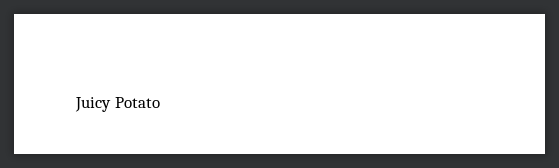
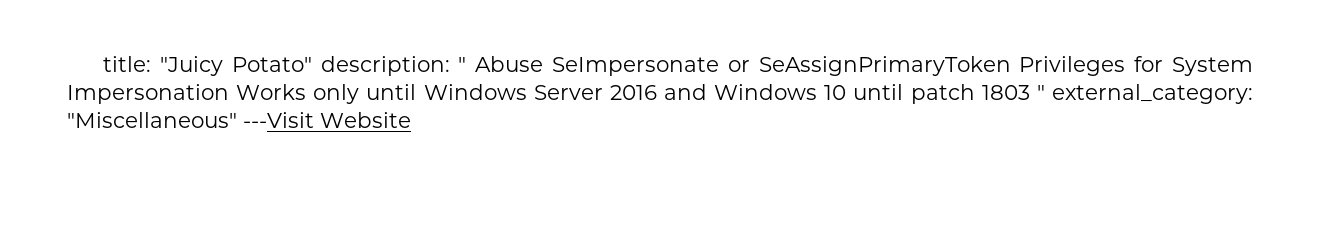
- Juicy Potato
+ title: "Juicy Potato" description: " Abuse SeImpersonate or SeAssignPrimaryToken Privileges for System Impersonation Works only until Windows Server 2016 and Windows 10 until patch 1803 " external_category: "Miscellaneous" ---Visit Website

